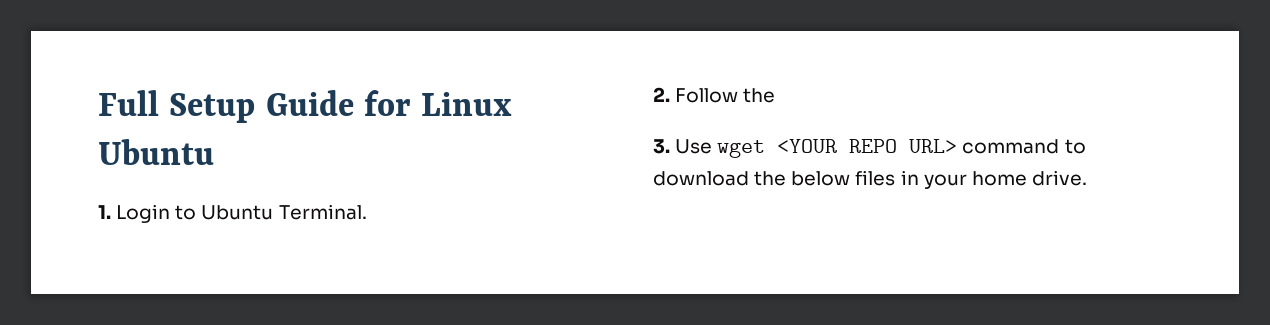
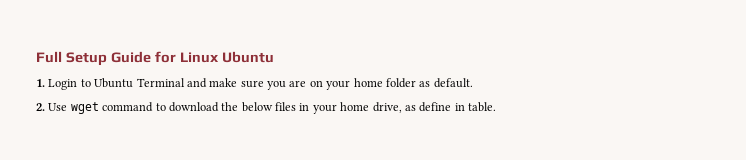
- 1. Login to Ubuntu Terminal.
- 2. Follow the
- 3. Use wget <YOUR REPO URL> command to download the below files in your home drive.
+ 1. Login to Ubuntu Terminal and make sure you are on your home folder as default.
+ 2. Use wget command to download the below files in your home drive, as define in table.

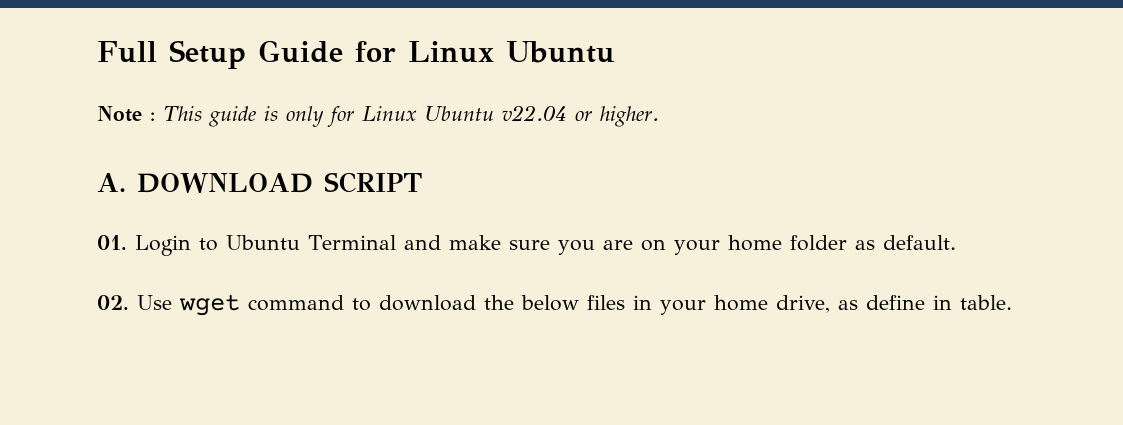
- 1. Login to Ubuntu Terminal and make sure you are on your home folder as default.
+ Note : This guide is only for Linux Ubuntu v22.04 or higher.
+ A. DOWNLOAD SCRIPT
+ 01. Login to Ubuntu Terminal and make sure you are on your home folder as default.
- 2. Use wget command to download the below files in your home drive, as define in table.
+ 02. Use wget command to download the below files in your home drive, as define in table.

